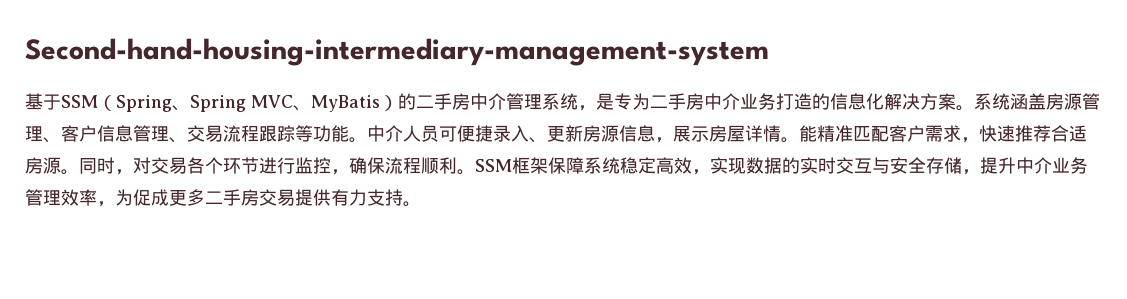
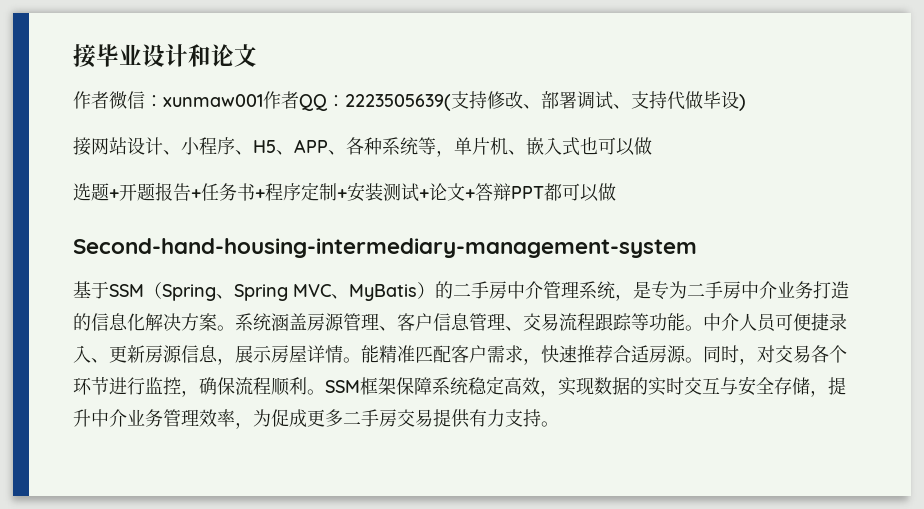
+ 接毕业设计和论文
+ 作者微信：xunmaw001作者QQ：2223505639(支持修改、部署调试、支持代做毕设)
+ 接网站设计、小程序、H5、APP、各种系统等，单片机、嵌入式也可以做
+ 选题+开题报告+任务书+程序定制+安装测试+论文+答辩PPT都可以做

